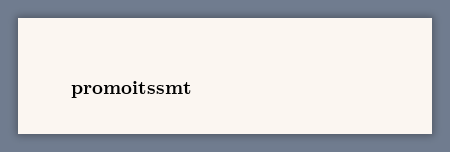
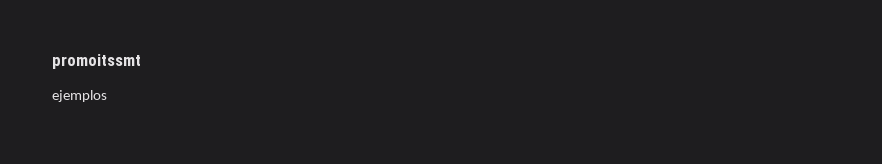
+ ejemplos

